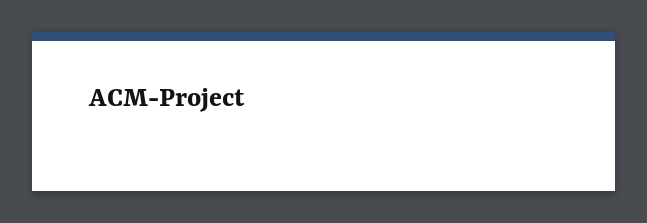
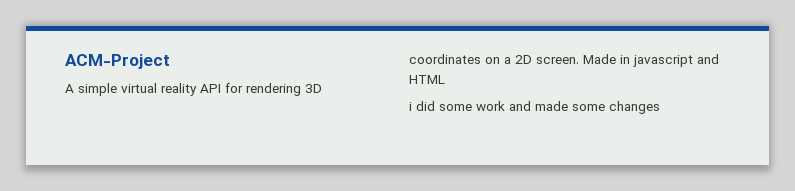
+ A simple virtual reality API for rendering 3D coordinates on a 2D screen. Made in javascript and HTML
+ i did some work and made some changes

